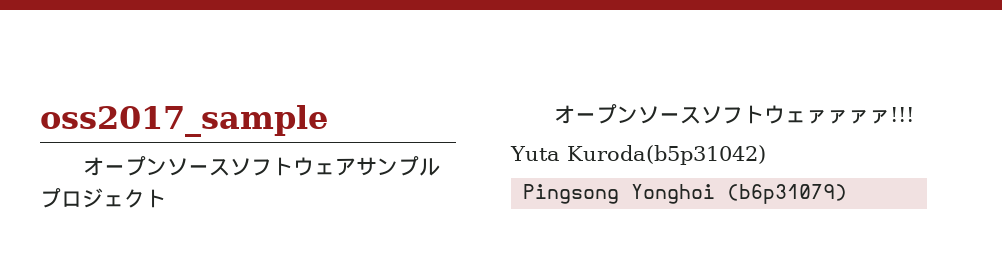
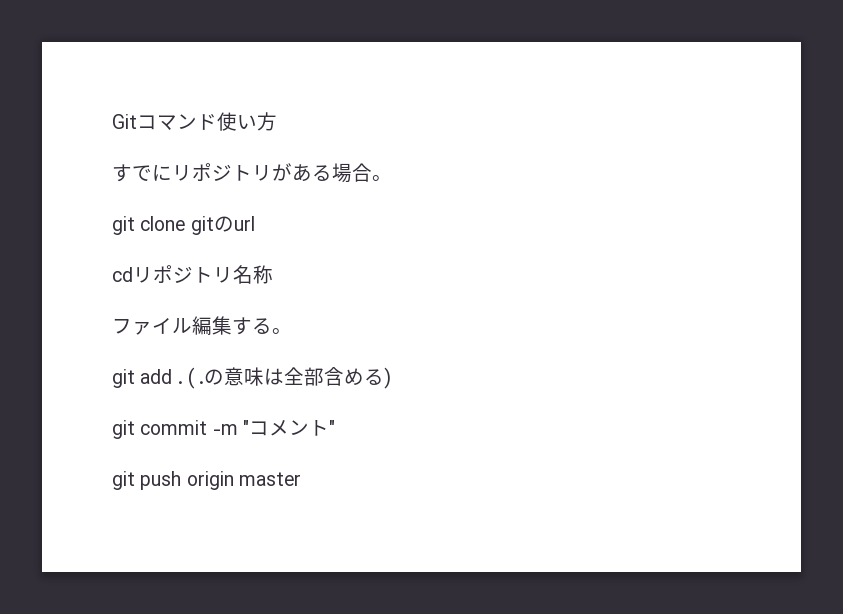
- oss2017_sample
- オープンソースソフトウェアサンプルプロジェクト
- オープンソースソフトウェァァァァ!!!
- Yuta Kuroda(b5p31042)
- Pingsong Yonghoi (b6p31079)
+ Gitコマンド使い方
+ すでにリポジトリがある場合。
+ git clone gitのurl
+ cdリポジトリ名称
+ ファイル編集する。
+ git add . ( .の意味は全部含める)
+ git commit -m "コメント"
+ git push origin master

